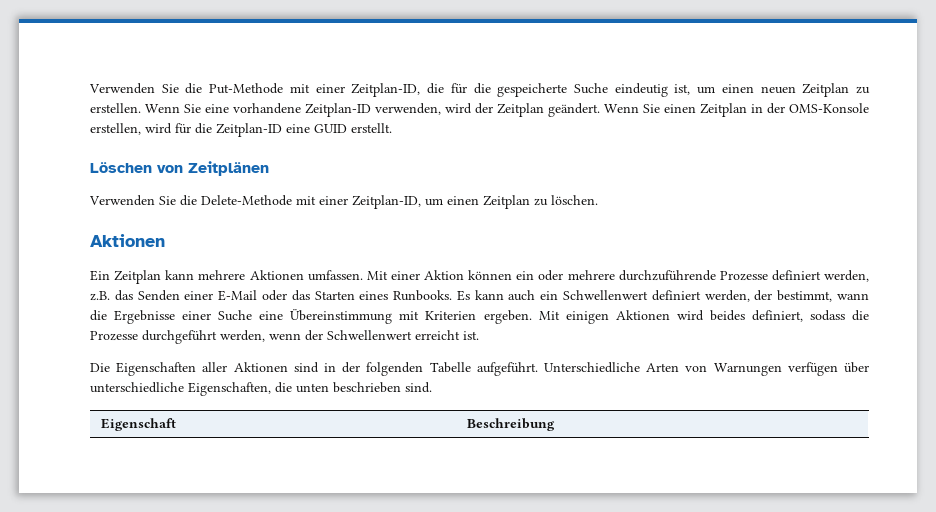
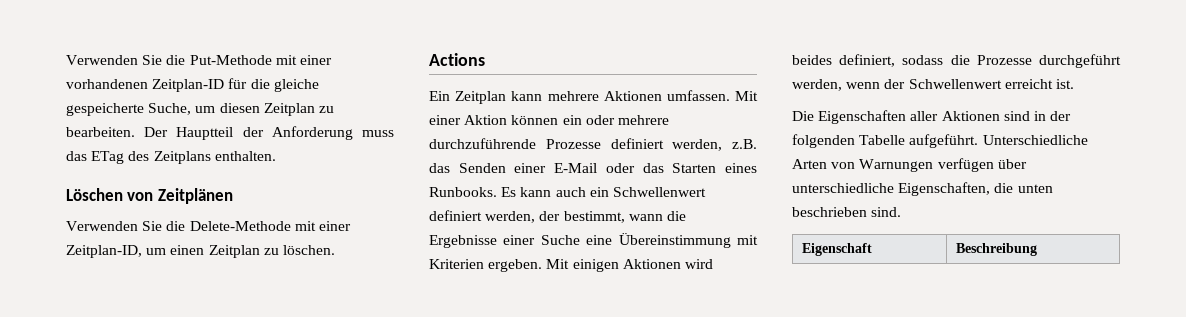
- Verwenden Sie die Put-Methode mit einer Zeitplan-ID, die für die gespeicherte Suche eindeutig ist, um einen neuen Zeitplan zu erstellen. Wenn Sie eine vorhandene Zeitplan-ID verwenden, wird der Zeitplan geändert. Wenn Sie einen Zeitplan in der OMS-Konsole erstellen, wird für die Zeitplan-ID eine GUID erstellt.
+ Verwenden Sie die Put-Methode mit einer vorhandenen Zeitplan-ID für die gleiche gespeicherte Suche, um diesen Zeitplan zu bearbeiten. Der Hauptteil der Anforderung muss das ETag des Zeitplans enthalten.
  Verwenden Sie die Delete-Methode mit einer Zeitplan-ID, um einen Zeitplan zu löschen.
- Aktionen
+ Actions

